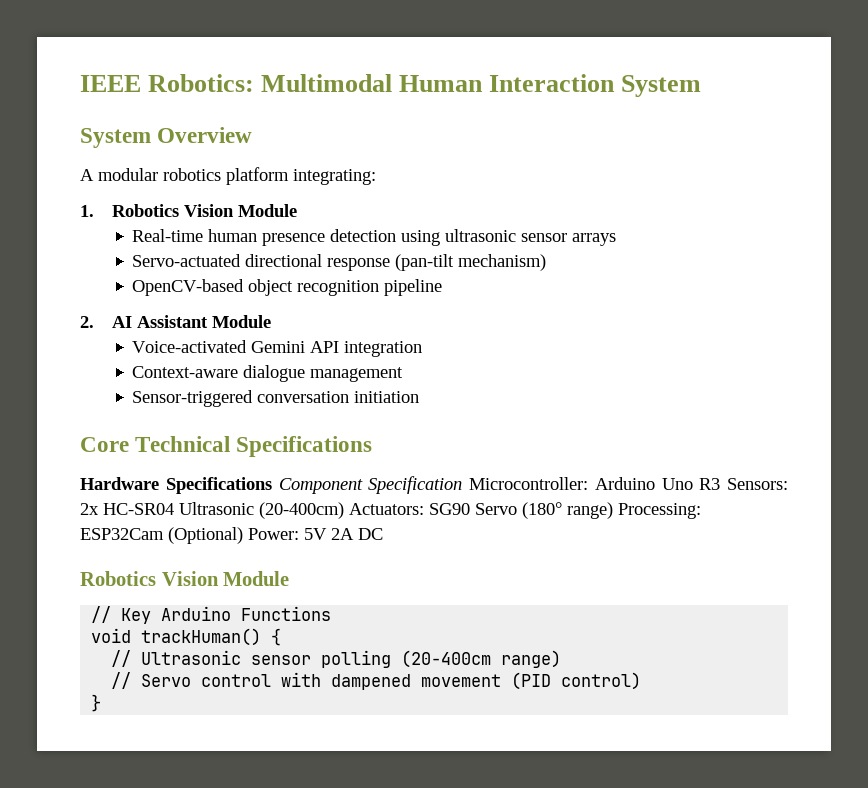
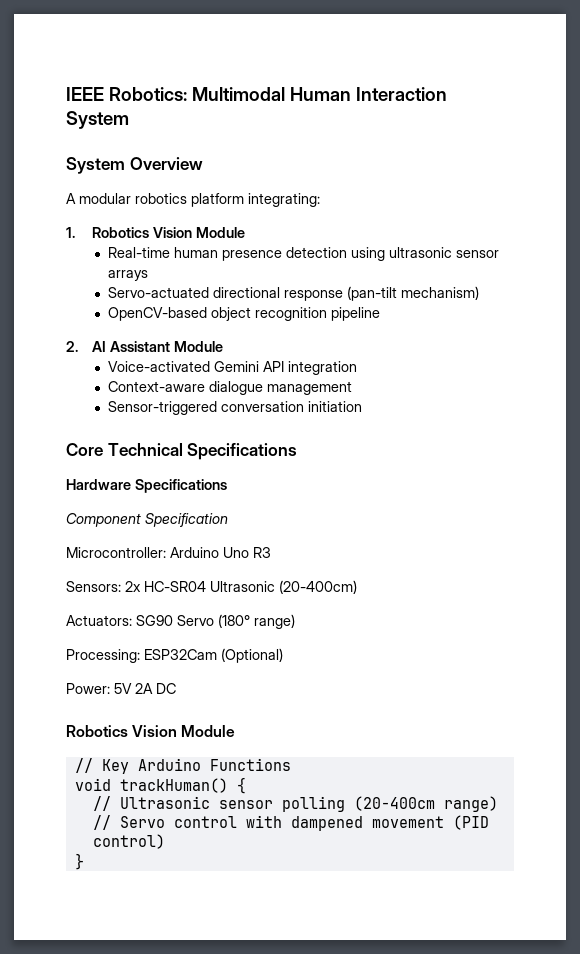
- Hardware Specifications Component Specification Microcontroller: Arduino Uno R3 Sensors: 2x HC-SR04 Ultrasonic (20-400cm) Actuators: SG90 Servo (180° range) Processing: ESP32Cam (Optional) Power: 5V 2A DC
+ Hardware Specifications
+ Component Specification
+ Microcontroller: Arduino Uno R3
+ Sensors: 2x HC-SR04 Ultrasonic (20-400cm)
+ Actuators: SG90 Servo (180° range)
+ Processing: ESP32Cam (Optional)
+ Power: 5V 2A DC

